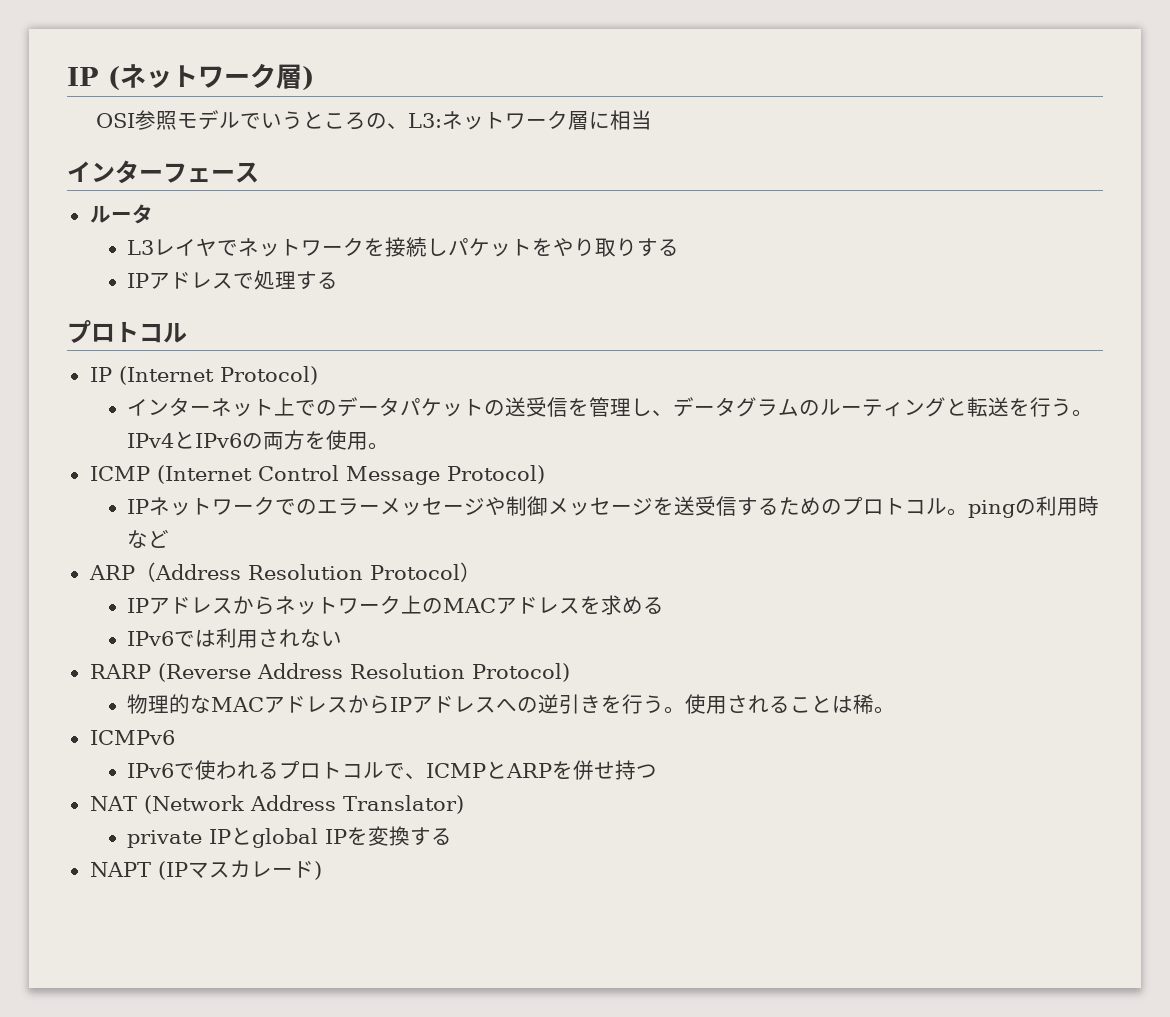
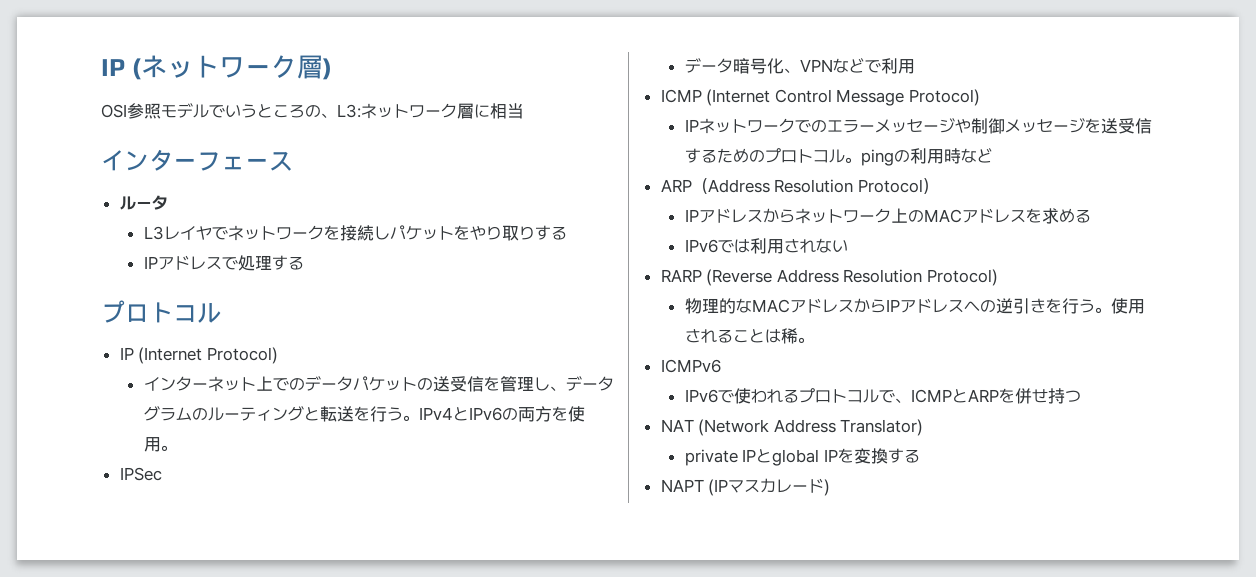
+ IPSec
+ データ暗号化、VPNなどで利用

